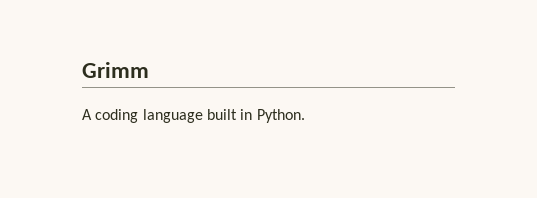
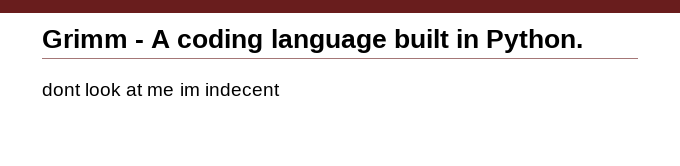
- Grimm
- A coding language built in Python.
+ Grimm - A coding language built in Python.
+ dont look at me im indecent

